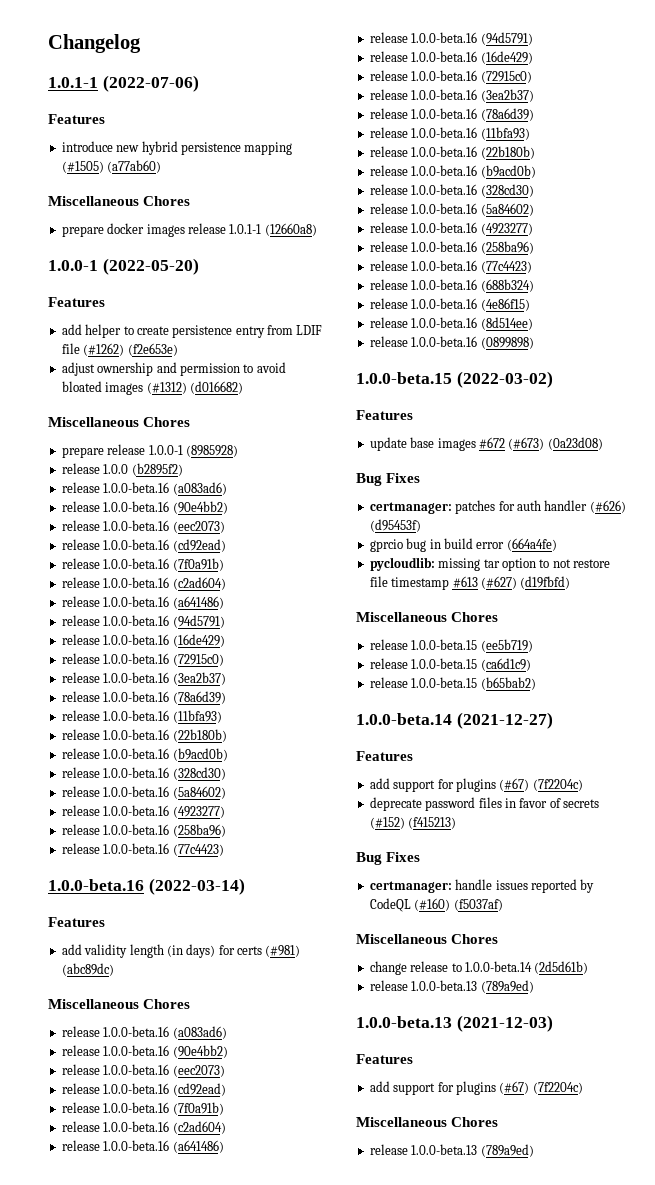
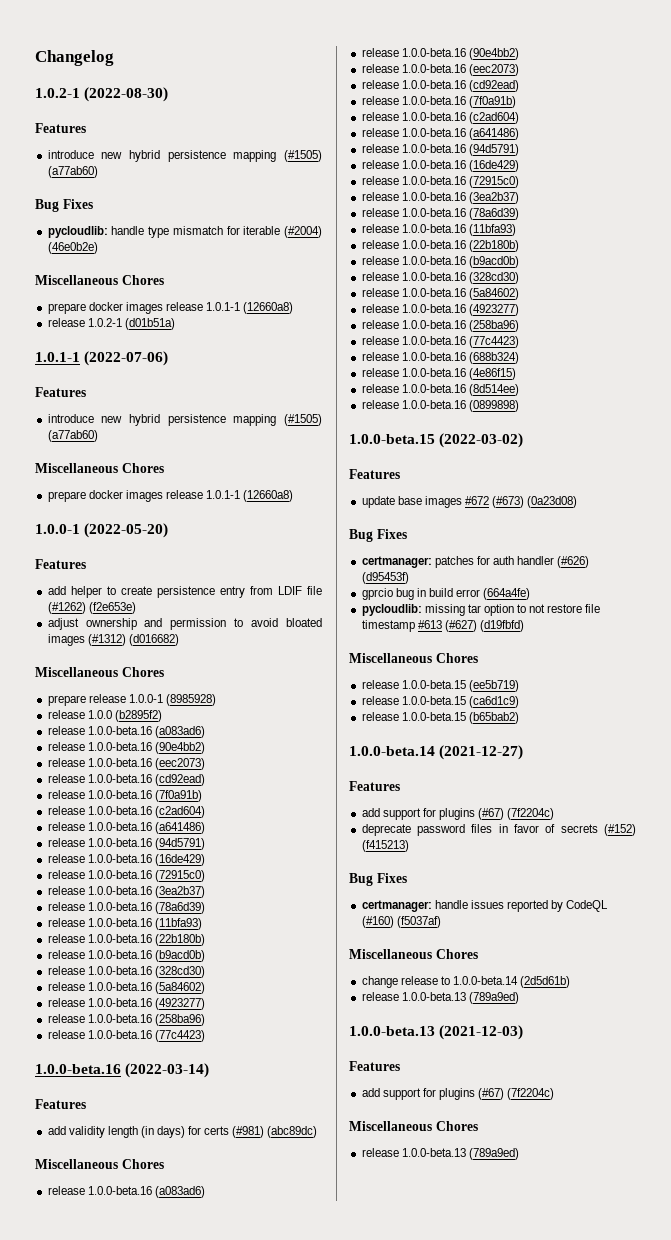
+ 1.0.2-1 (2022-08-30)
+ Features
+ introduce new hybrid persistence mapping (#1505) (a77ab60)
+ Bug Fixes
+ pycloudlib: handle type mismatch for iterable (#2004) (46e0b2e)
+ Miscellaneous Chores
+ prepare docker images release 1.0.1-1 (12660a8)
+ release 1.0.2-1 (d01b51a)

